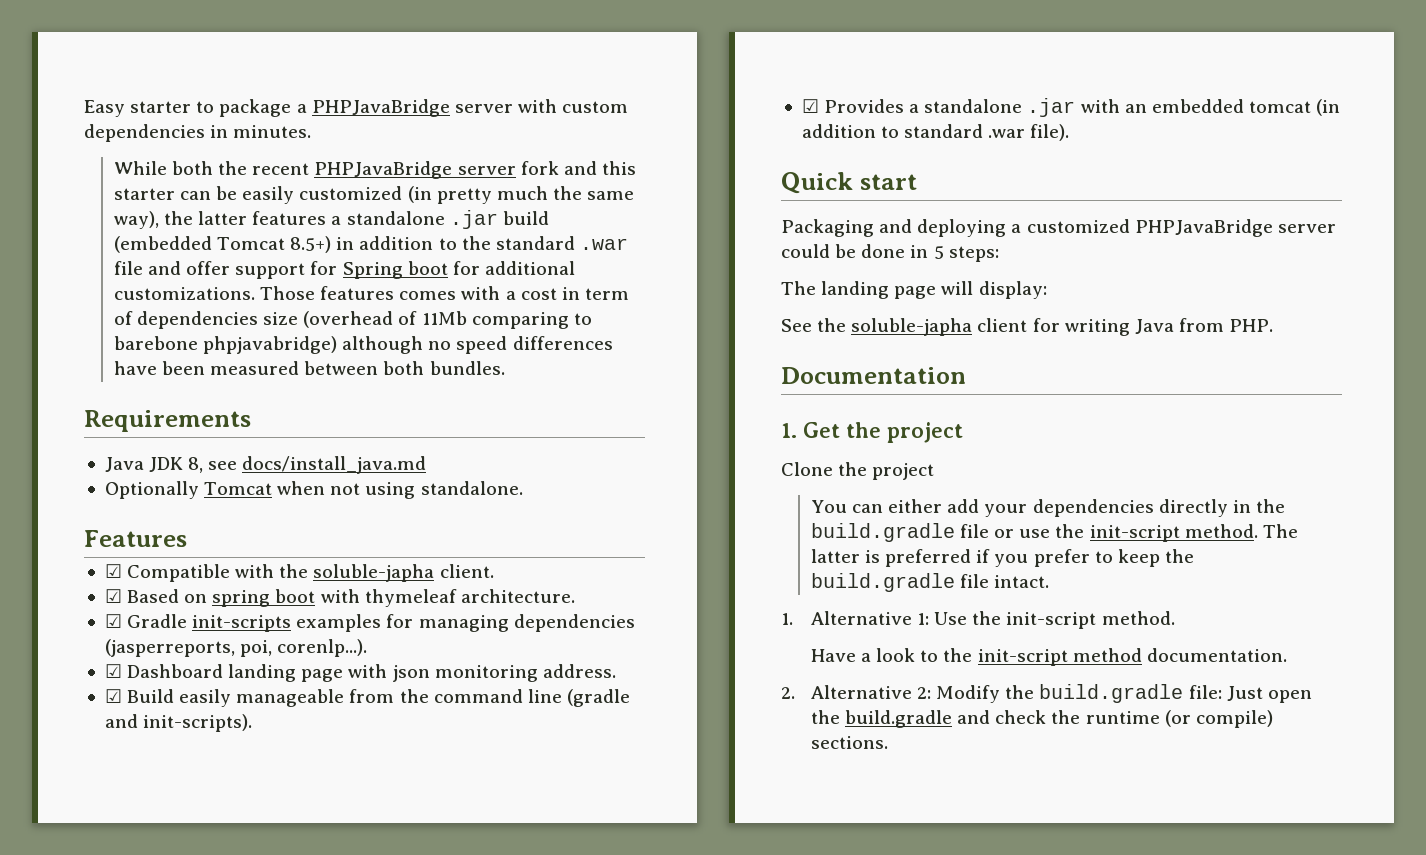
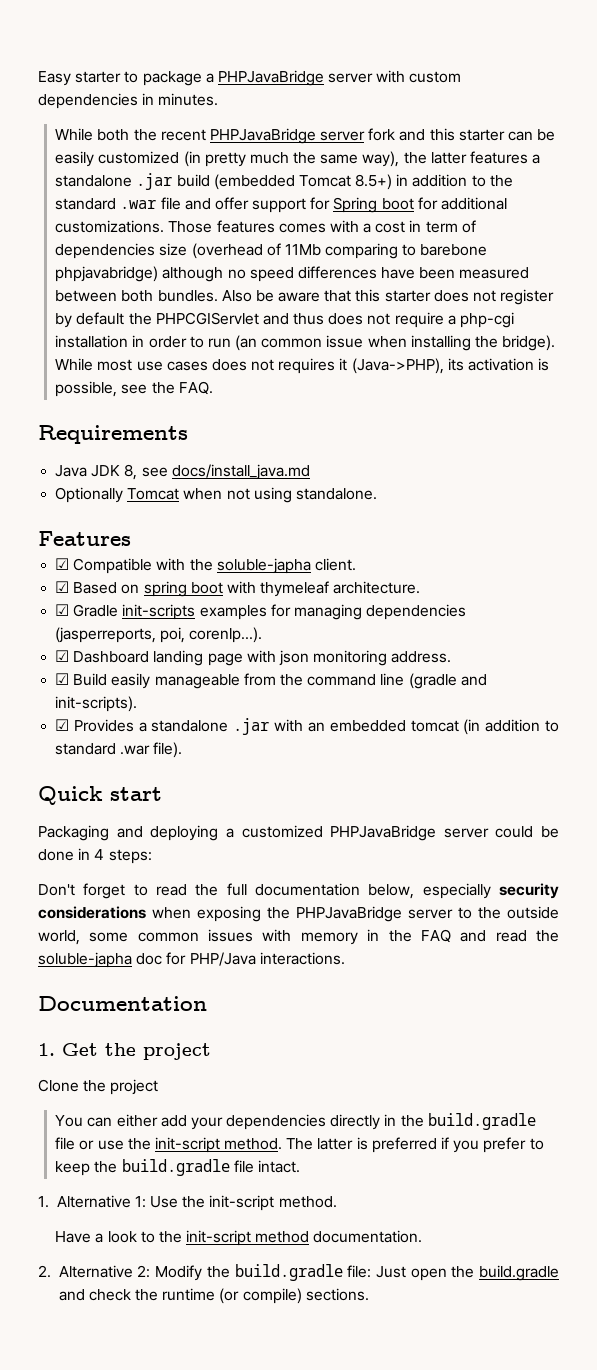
+ Also be aware that this starter does not register by default the PHPCGIServlet and thus does not require a php-cgi installation in order to run (an common issue when installing the bridge). While most use cases does not requires it (Java->PHP), its activation is possible, see the FAQ.
- Packaging and deploying a customized PHPJavaBridge server could be done in 5 steps:
+ Packaging and deploying a customized PHPJavaBridge server could be done in 4 steps:
- The landing page will display:
- See the soluble-japha client for writing Java from PHP.
+ Don't forget to read the full documentation below, especially security considerations when exposing the PHPJavaBridge server to the outside world, some common issues with memory in the FAQ and read the soluble-japha doc for PHP/Java interactions.

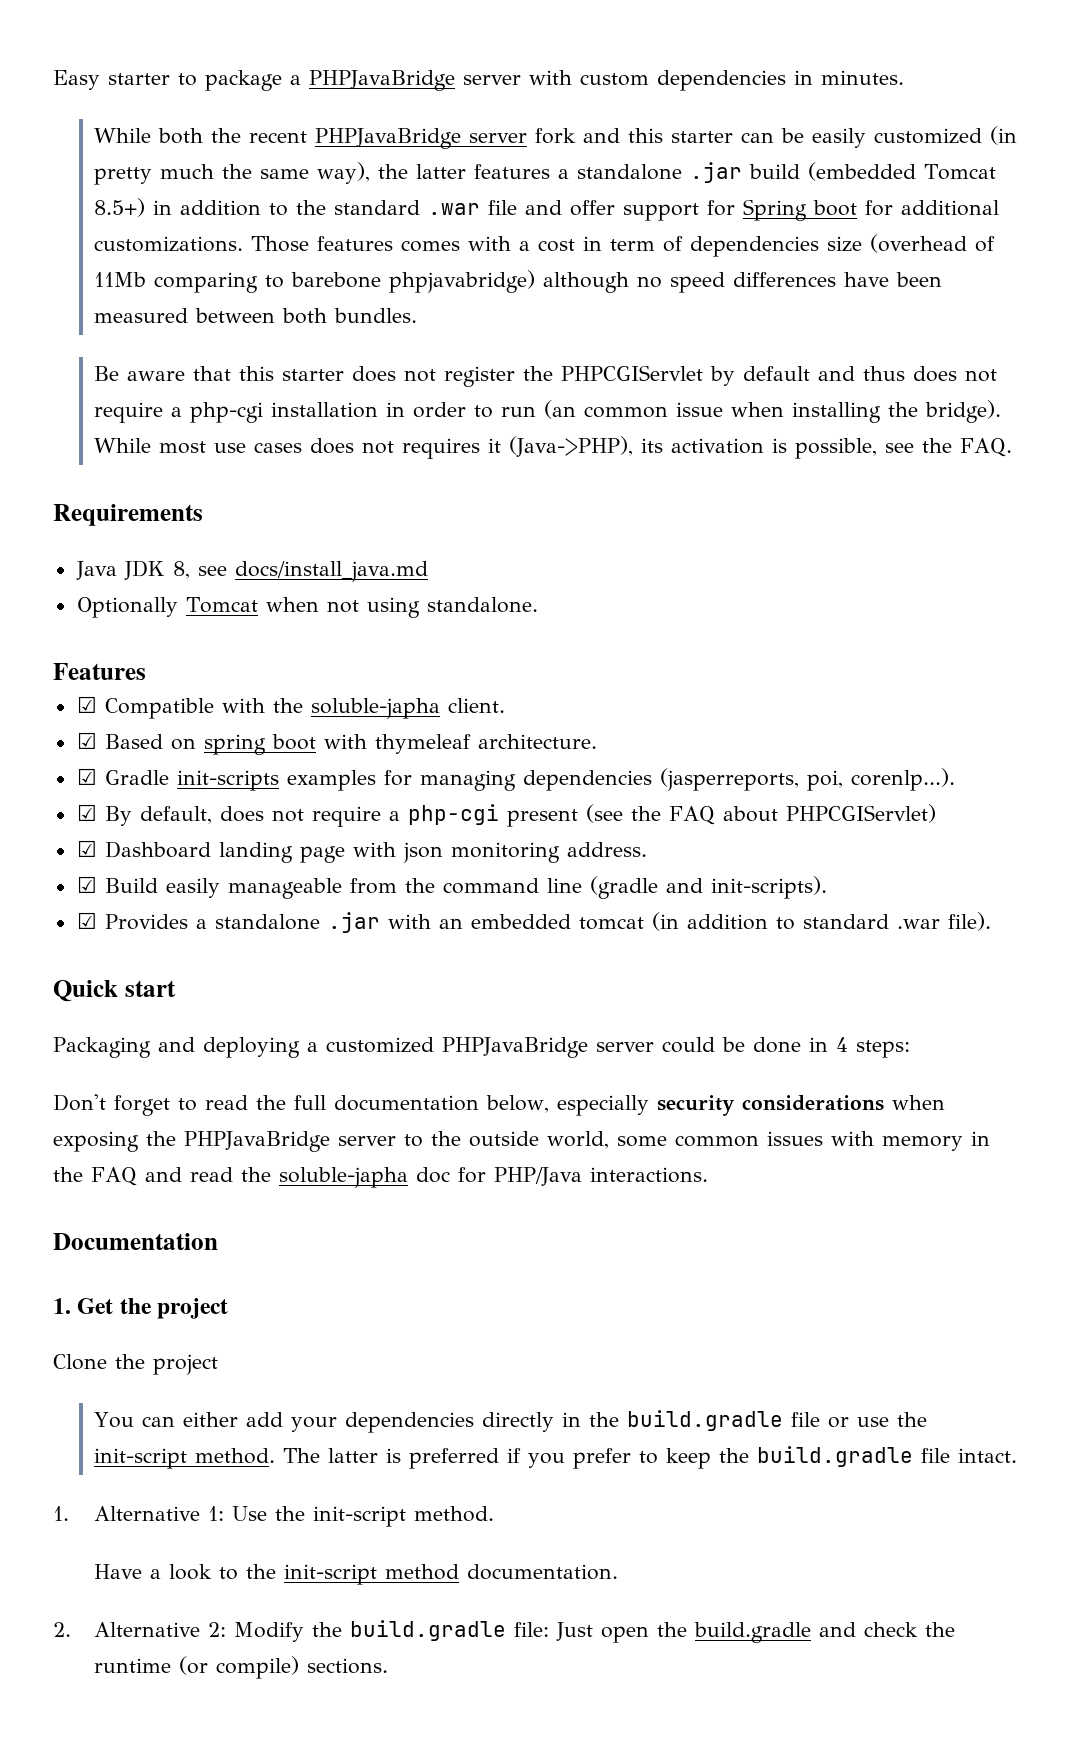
- Those features comes with a cost in term of dependencies size (overhead of 11Mb comparing to barebone phpjavabridge) although no speed differences have been measured between both bundles. Also be aware that this starter does not register by default the PHPCGIServlet and thus does not require a php-cgi installation in order to run (an common issue when installing the bridge).
+ Those features comes with a cost in term of dependencies size (overhead of 11Mb comparing to barebone phpjavabridge) although no speed differences have been measured between both bundles.
+ Be aware that this starter does not register the PHPCGIServlet by default and thus does not require a php-cgi installation in order to run (an common issue when installing the bridge).
+ ☑ By default, does not require a php-cgi present (see the FAQ about PHPCGIServlet)

